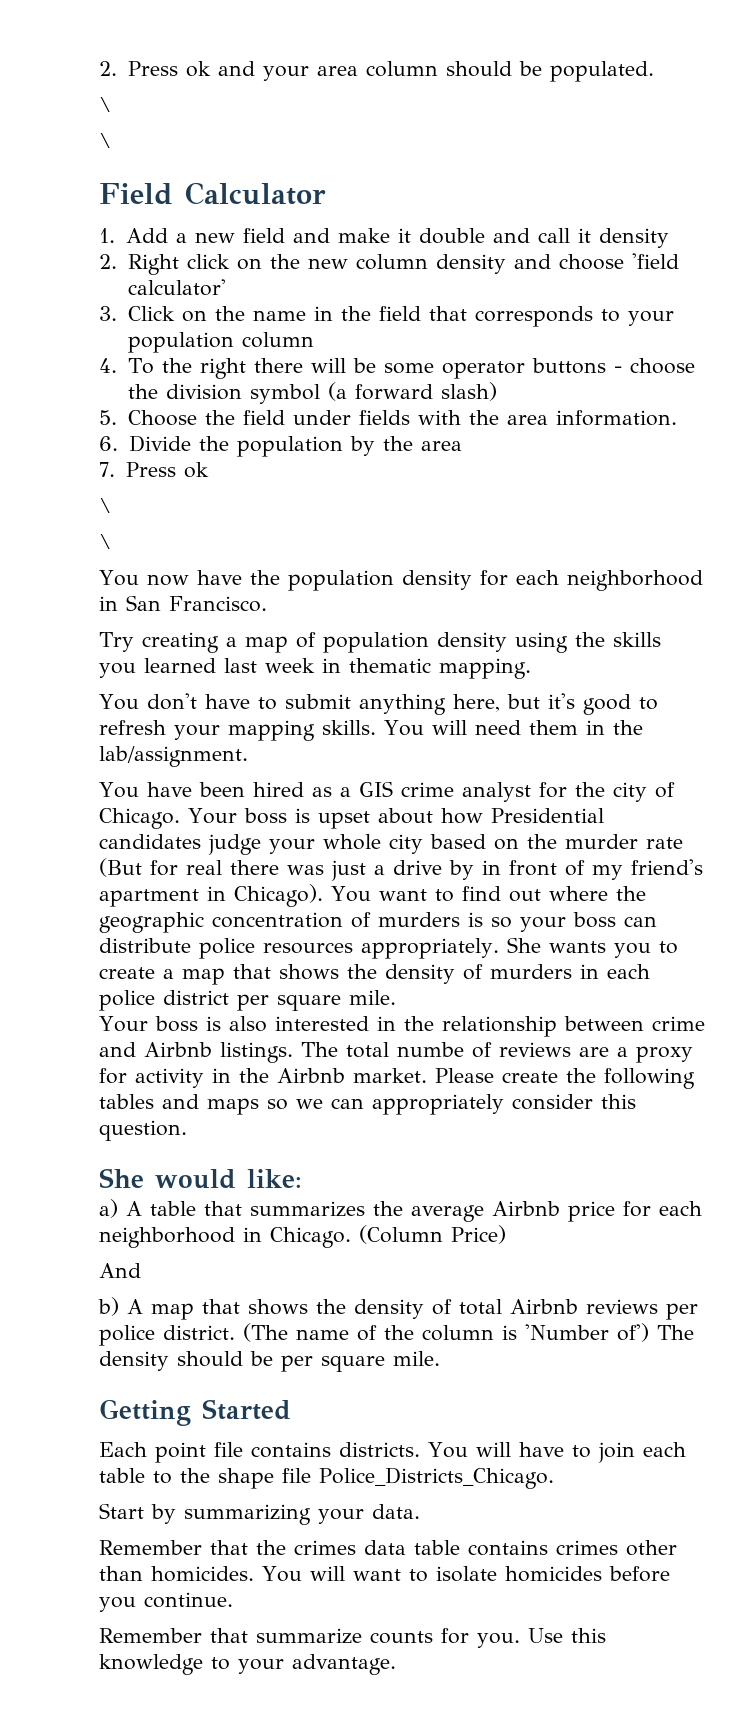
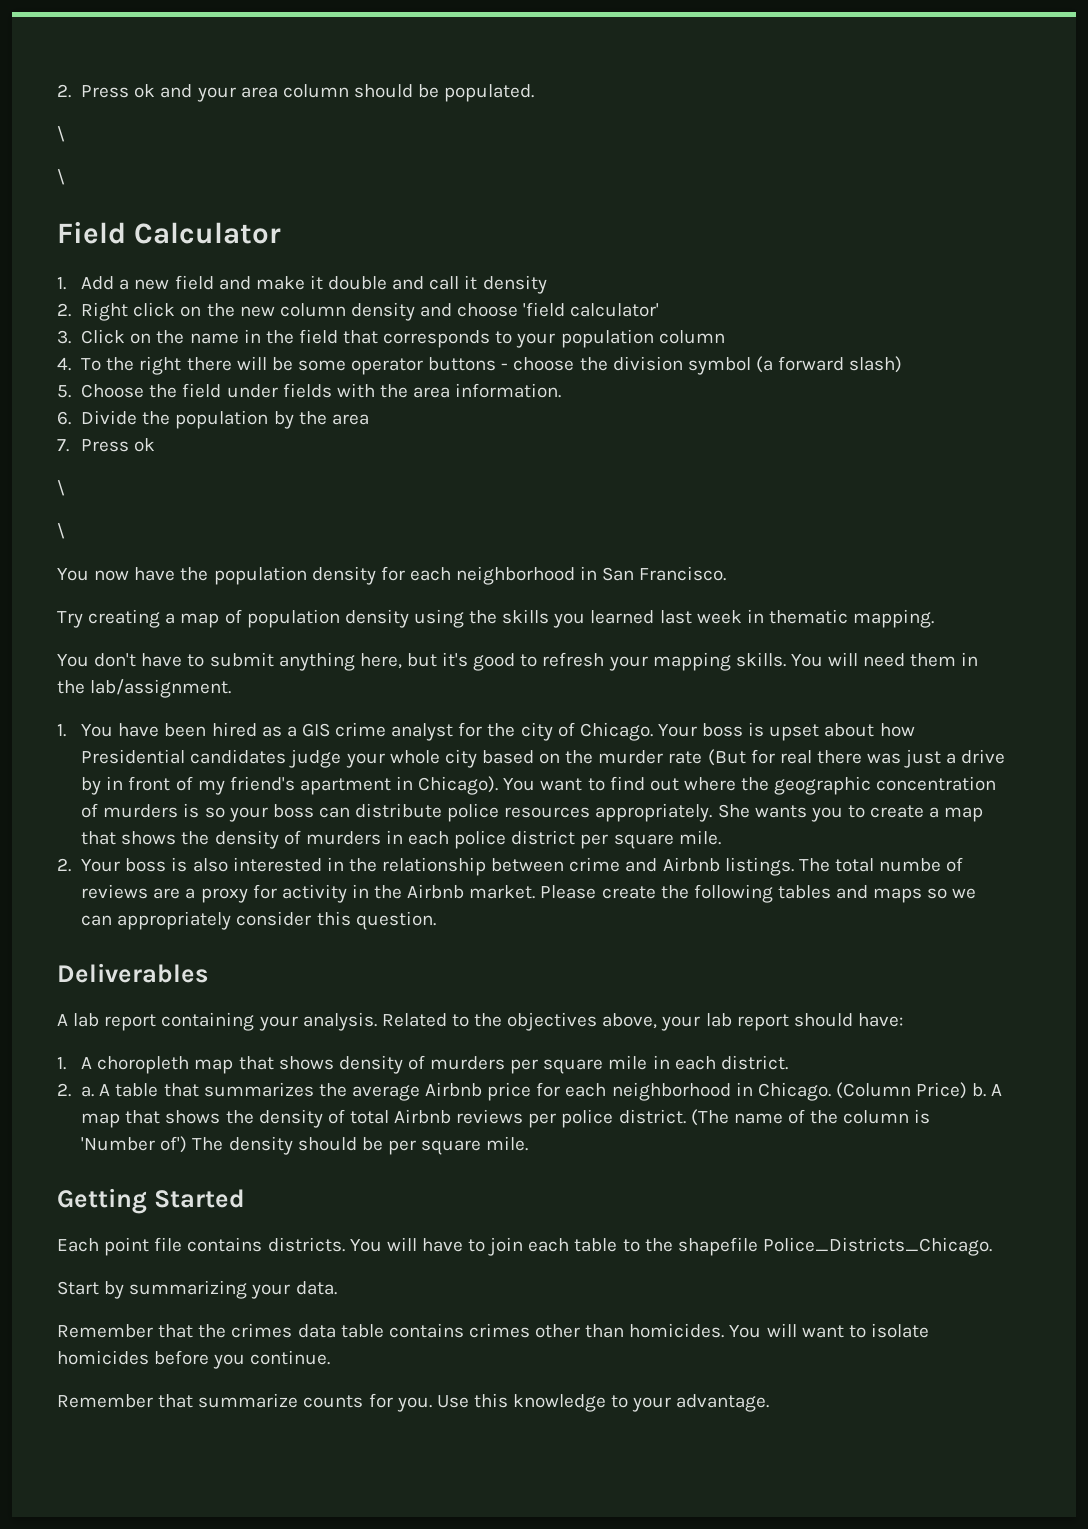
- You have been hired as a GIS crime analyst for the city of Chicago.
+ 1. You have been hired as a GIS crime analyst for the city of Chicago.
- Your boss is also interested in the relationship between crime and Airbnb listings.
+ 2. Your boss is also interested in the relationship between crime and Airbnb listings.
- She would like:
- a) A table that summarizes the average Airbnb price for each neighborhood in Chicago.
+ Deliverables
+ A lab report containing your analysis. Related to the objectives above, your lab report should have:
+ 1. A choropleth map that shows density of murders per square mile in each district.
+ 2. a. A table that summarizes the average Airbnb price for each neighborhood in Chicago.
- (Column Price)
- And
- b) A map that shows the density of total Airbnb reviews per police district.
+ (Column Price) b. A map that shows the density of total Airbnb reviews per police district.
- You will have to join each table to the shape file Police_Districts_Chicago.
+ You will have to join each table to the shapefile Police_Districts_Chicago.

